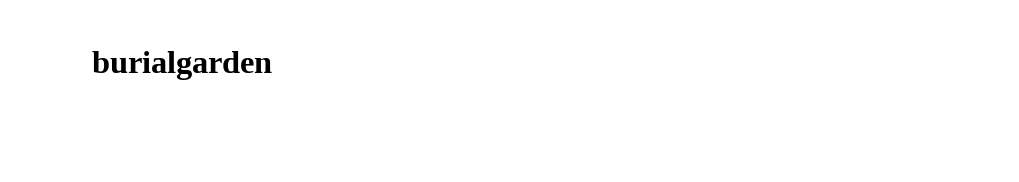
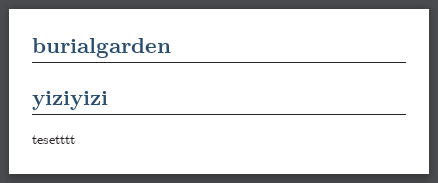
+ yiziyizi
+ tesetttt

